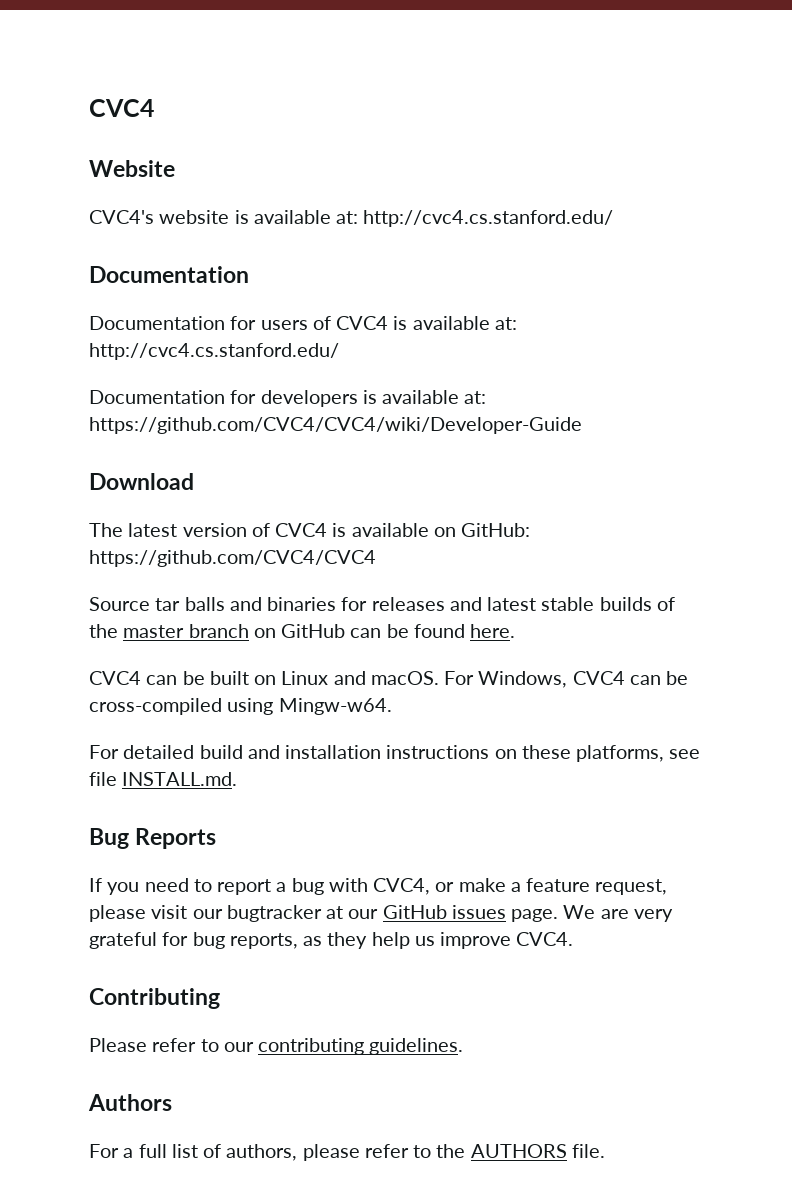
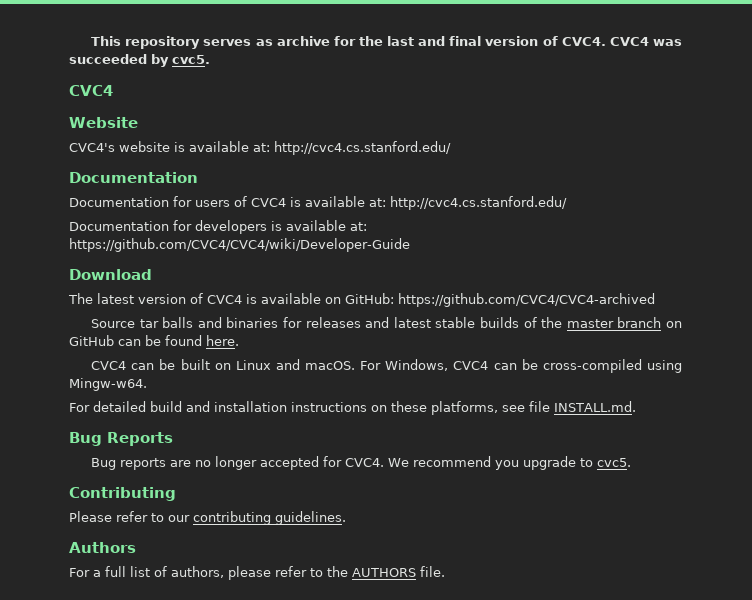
+ This repository serves as archive for the last and final version of CVC4. CVC4 was succeeded by cvc5.
- The latest version of CVC4 is available on GitHub: https://github.com/CVC4/CVC4
+ The latest version of CVC4 is available on GitHub: https://github.com/CVC4/CVC4-archived
- If you need to report a bug with CVC4, or make a feature request, please visit our bugtracker at our GitHub issues page. We are very grateful for bug reports, as they help us improve CVC4.
+ Bug reports are no longer accepted for CVC4. We recommend you upgrade to cvc5.

